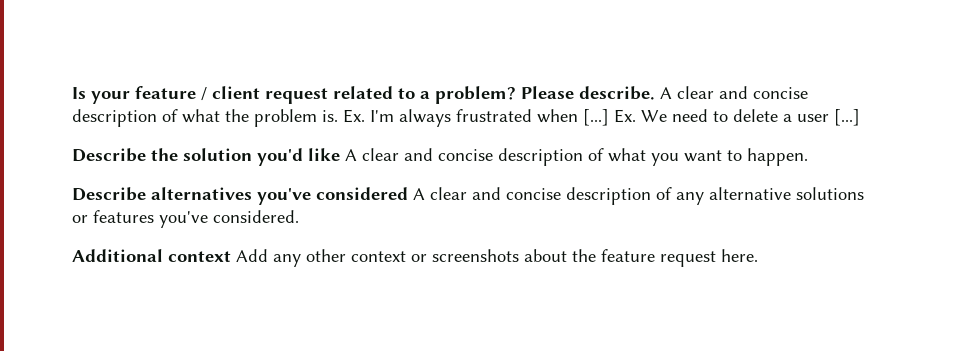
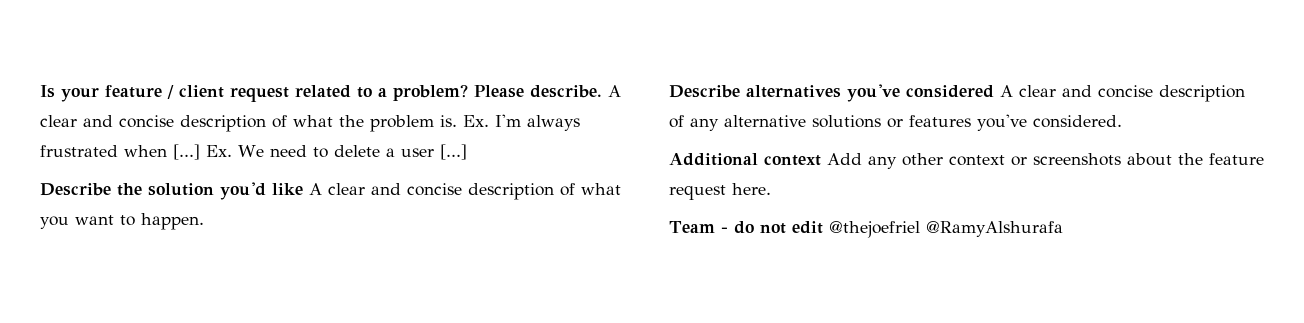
+ Team - do not edit @thejoefriel @RamyAlshurafa

